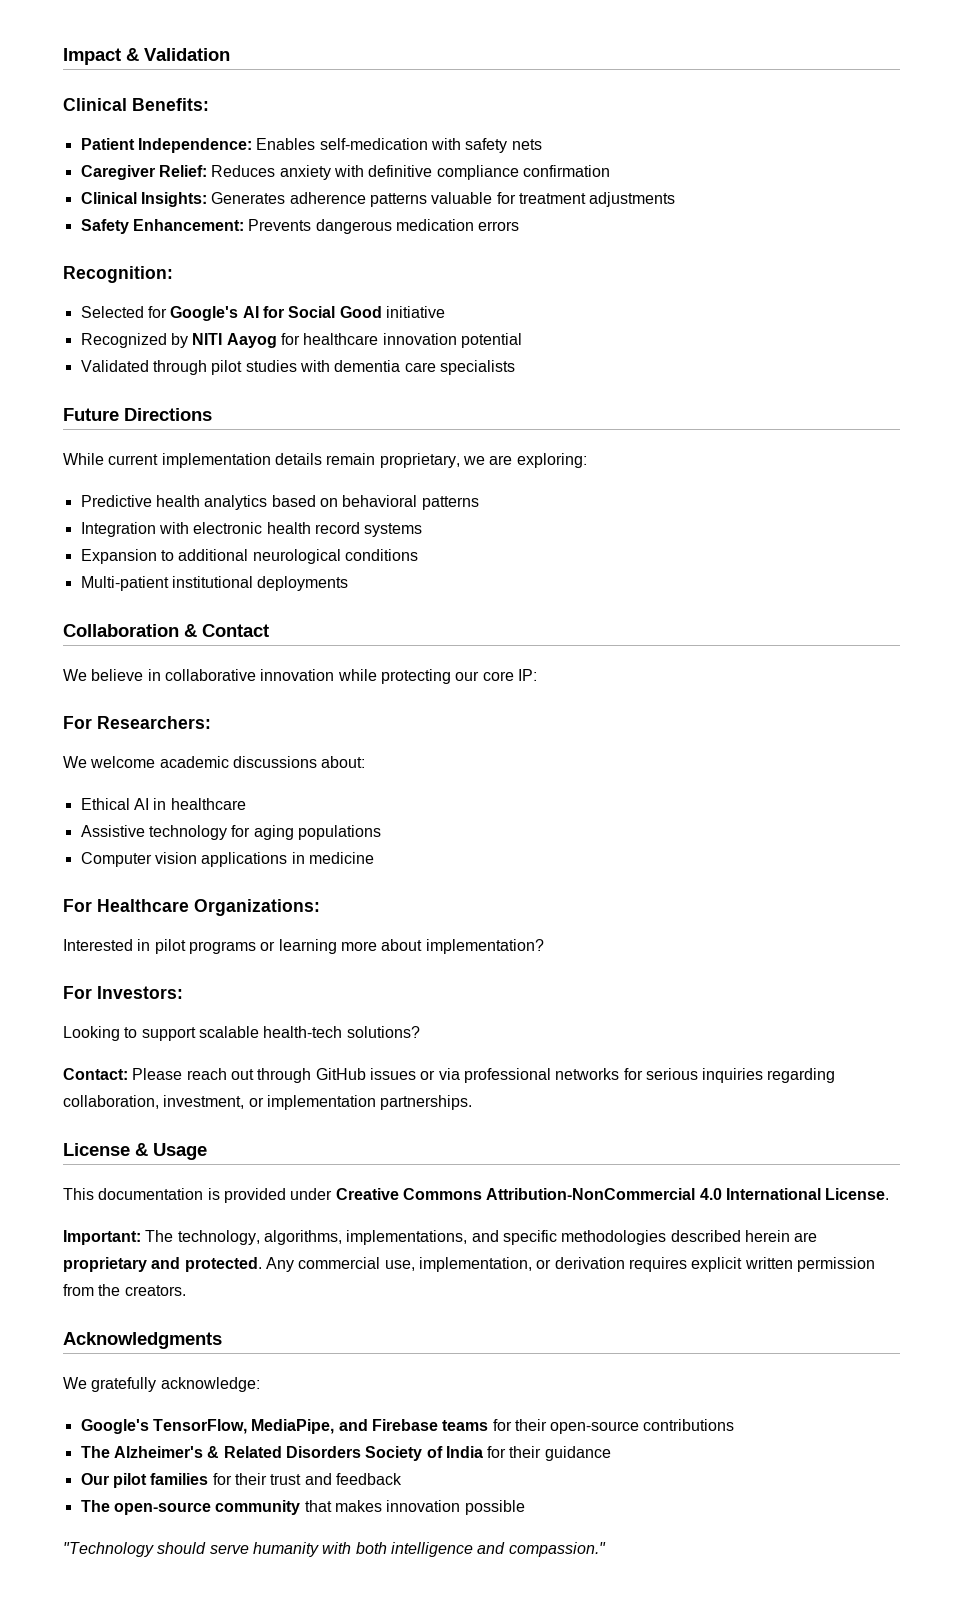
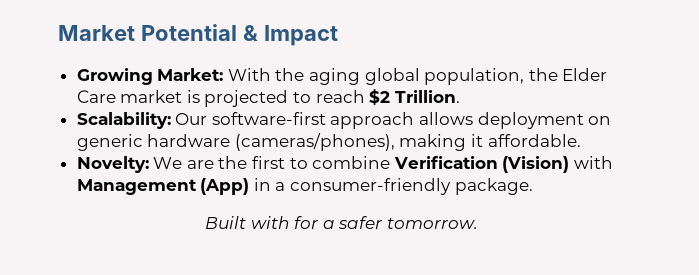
- Impact & Validation
- Clinical Benefits:
- Patient Independence: Enables self-medication with safety nets
- Caregiver Relief: Reduces anxiety with definitive compliance confirmation
- Clinical Insights: Generates adherence patterns valuable for treatment adjustments
- Safety Enhancement: Prevents dangerous medication errors
- Recognition:
- Selected for Google's AI for Social Good initiative
- Recognized by NITI Aayog for healthcare innovation potential
- Validated through pilot studies with dementia care specialists
- Future Directions
- While current implementation details remain proprietary, we are exploring:
- Predictive health analytics based on behavioral patterns
- Integration with electronic health record systems
- Expansion to additional neurological conditions
- Multi-patient institutional deployments
- Collaboration & Contact
- We believe in collaborative innovation while protecting our core IP:
- For Researchers:
- We welcome academic discussions about:
- Ethical AI in healthcare
- Assistive technology for aging populations
- Computer vision applications in medicine
- For Healthcare Organizations:
- Interested in pilot programs or learning more about implementation?
- For Investors:
- Looking to support scalable health-tech solutions?
- Contact: Please reach out through GitHub issues or via professional networks for serious inquiries regarding collaboration, investment, or implementation partnerships.
- License & Usage
- This documentation is provided under Creative Commons Attribution-NonCommercial 4.0 International License.
- Important: The technology, algorithms, implementations, and specific methodologies described herein are proprietary and protected. Any commercial use, implementation, or derivation requires explicit written permission from the creators.
- Acknowledgments
- We gratefully acknowledge:
- Google's TensorFlow, MediaPipe, and Firebase teams for their open-source contributions
- The Alzheimer's & Related Disorders Society of India for their guidance
- Our pilot families for their trust and feedback
- The open-source community that makes innovation possible
- "Technology should serve humanity with both intelligence and compassion."
+ Market Potential & Impact
+ Growing Market: With the aging global population, the Elder Care market is projected to reach $2 Trillion.
+ Scalability: Our software-first approach allows deployment on generic hardware (cameras/phones), making it affordable.
+ Novelty: We are the first to combine Verification (Vision) with Management (App) in a consumer-friendly package.
+ Built with for a safer tomorrow.

